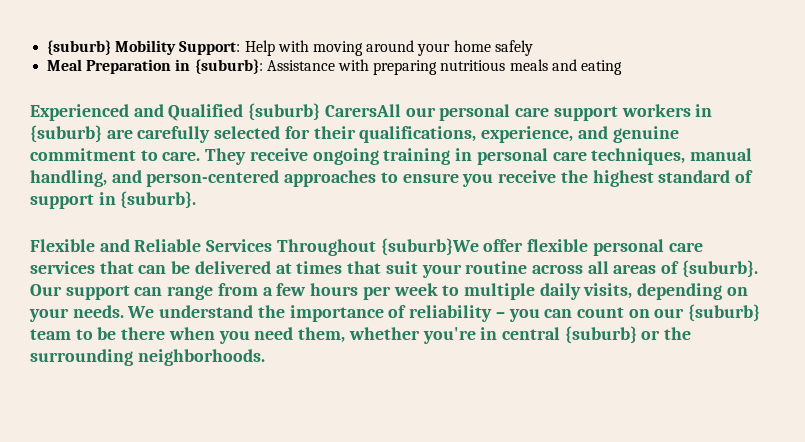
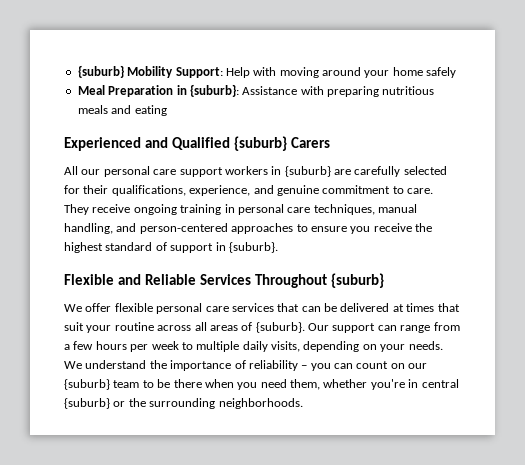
- Experienced and Qualified {suburb} CarersAll our personal care support workers in {suburb} are carefully selected for their qualifications, experience, and genuine commitment to care.
+ Experienced and Qualified {suburb} Carers
+ All our personal care support workers in {suburb} are carefully selected for their qualifications, experience, and genuine commitment to care.
- Flexible and Reliable Services Throughout {suburb}We offer flexible personal care services that can be delivered at times that suit your routine across all areas of {suburb}.
+ Flexible and Reliable Services Throughout {suburb}
+ We offer flexible personal care services that can be delivered at times that suit your routine across all areas of {suburb}.

